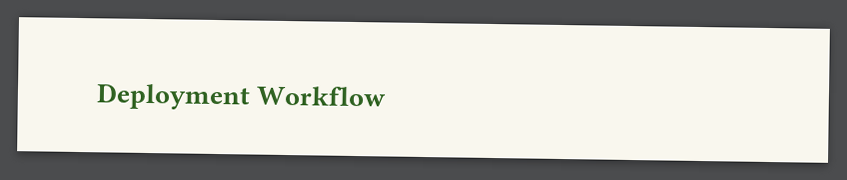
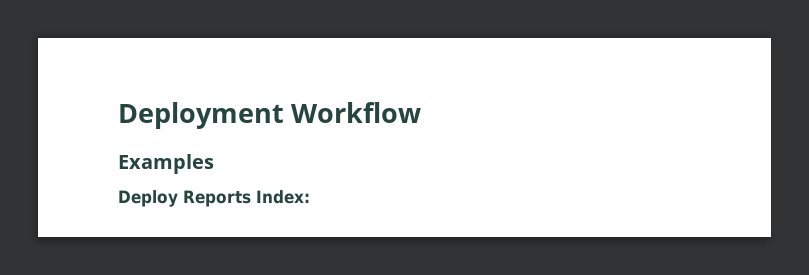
+ Examples
+ Deploy Reports Index:

